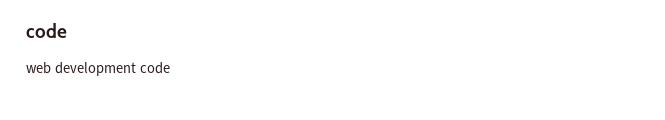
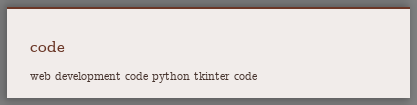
- web development code
+ web development code python tkinter code

